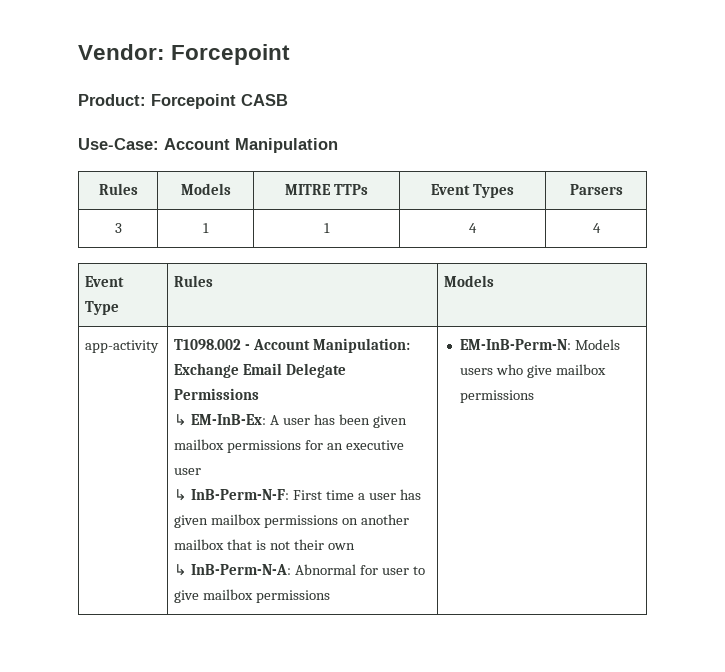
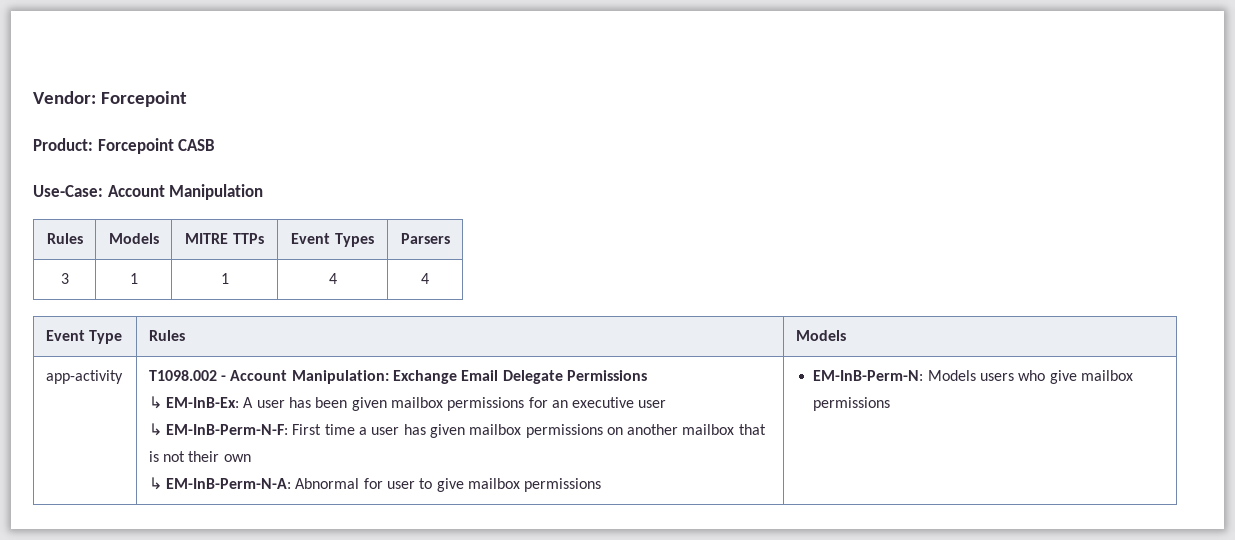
- ↳ InB-Perm-N-F: First time a user has given mailbox permissions on another mailbox that is not their own
+ ↳ EM-InB-Perm-N-F: First time a user has given mailbox permissions on another mailbox that is not their own
- ↳ InB-Perm-N-A: Abnormal for user to give mailbox permissions
+ ↳ EM-InB-Perm-N-A: Abnormal for user to give mailbox permissions

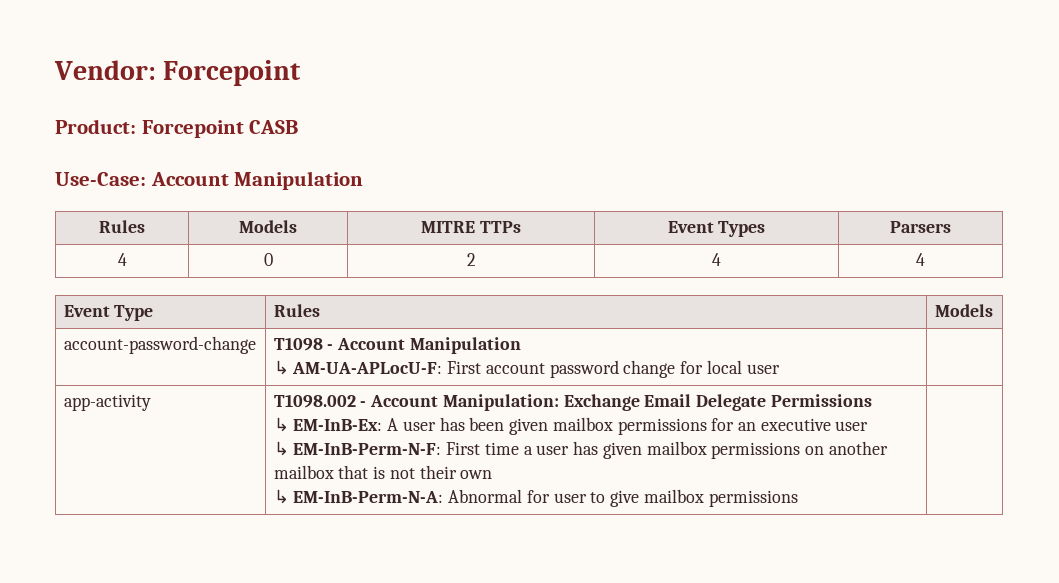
- 3 | 1 | 1 | 4 | 4
+ 4 | 0 | 2 | 4 | 4
+ account-password-change | T1098 - Account Manipulation
+ ↳ AM-UA-APLocU-F: First account password change for local user |
- EM-InB-Perm-N: Models users who give mailbox permissions

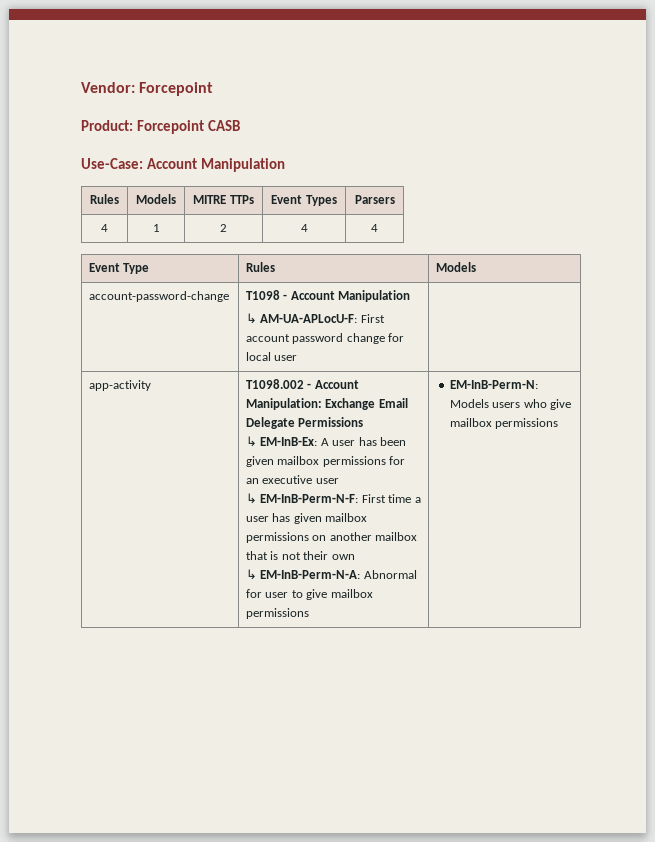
- 4 | 0 | 2 | 4 | 4
+ 4 | 1 | 2 | 4 | 4
+ EM-InB-Perm-N: Models users who give mailbox permissions

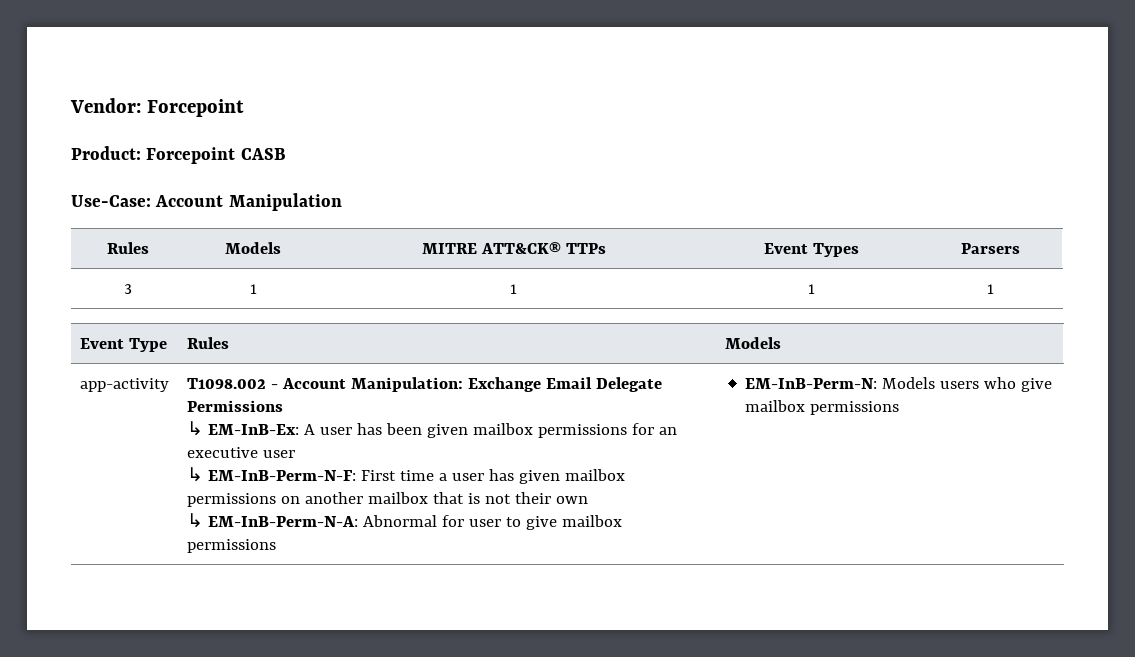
- Rules | Models | MITRE TTPs | Event Types | Parsers
+ Rules | Models | MITRE ATT&CK® TTPs | Event Types | Parsers
- 4 | 1 | 2 | 4 | 4
+ 3 | 1 | 1 | 1 | 1
- account-password-change | T1098 - Account Manipulation
- ↳ AM-UA-APLocU-F: First account password change for local user |

